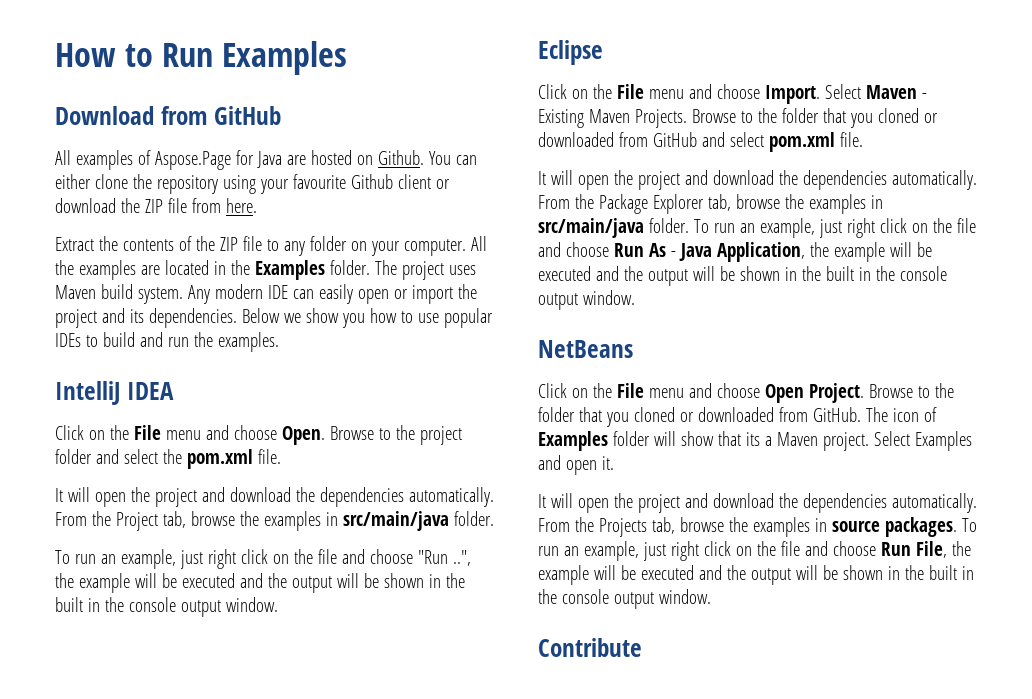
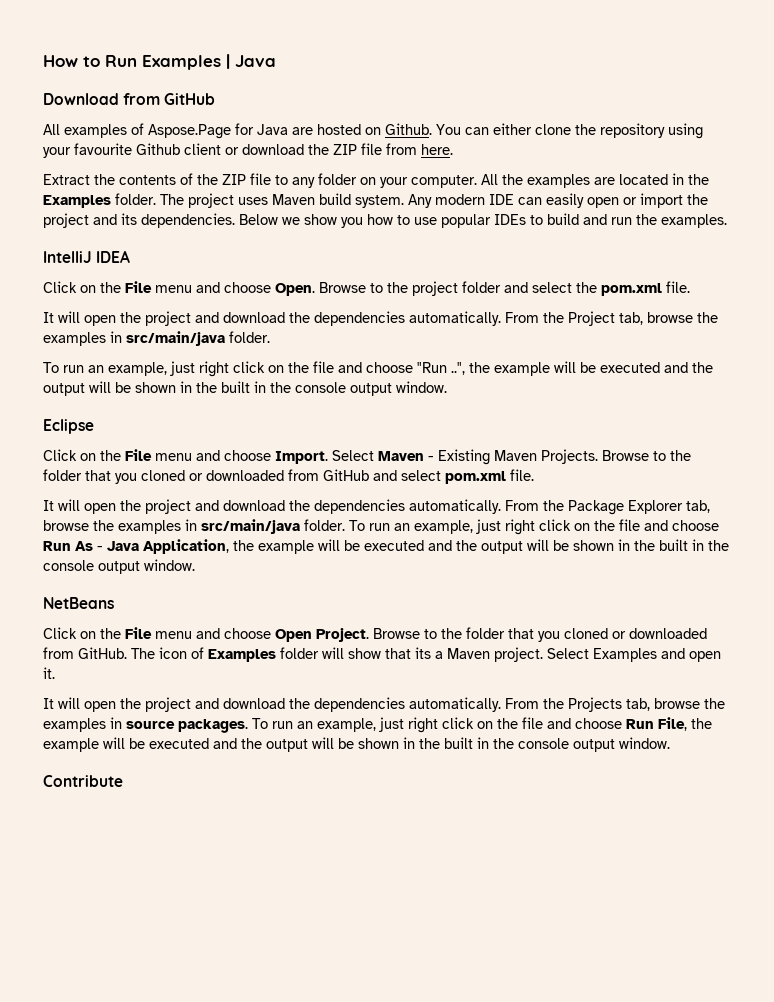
- How to Run Examples
+ How to Run Examples | Java

